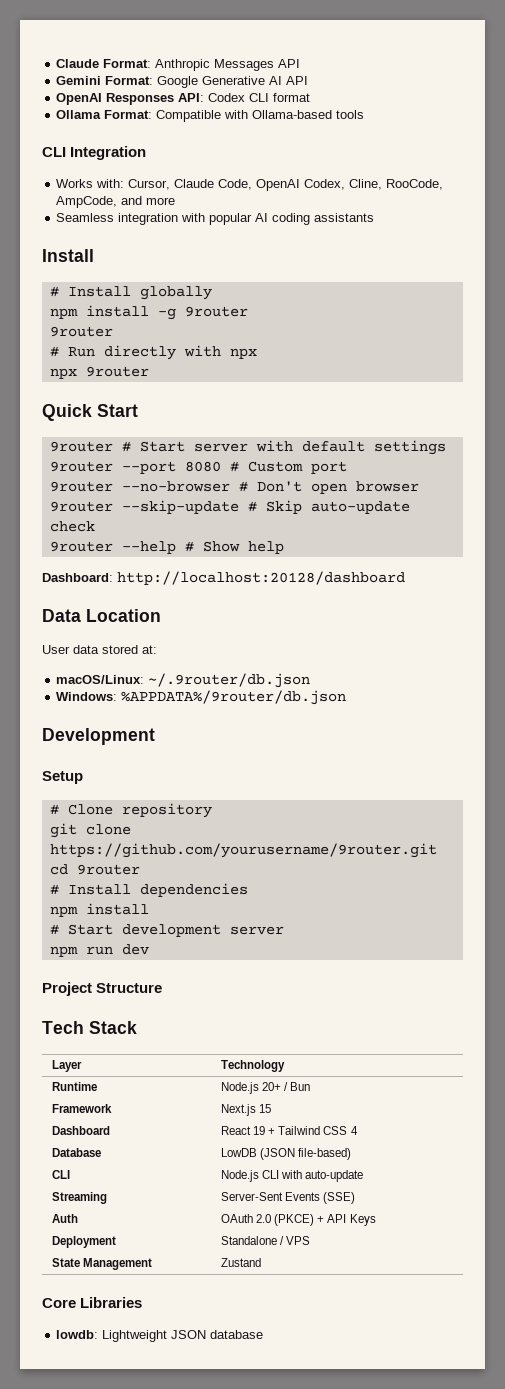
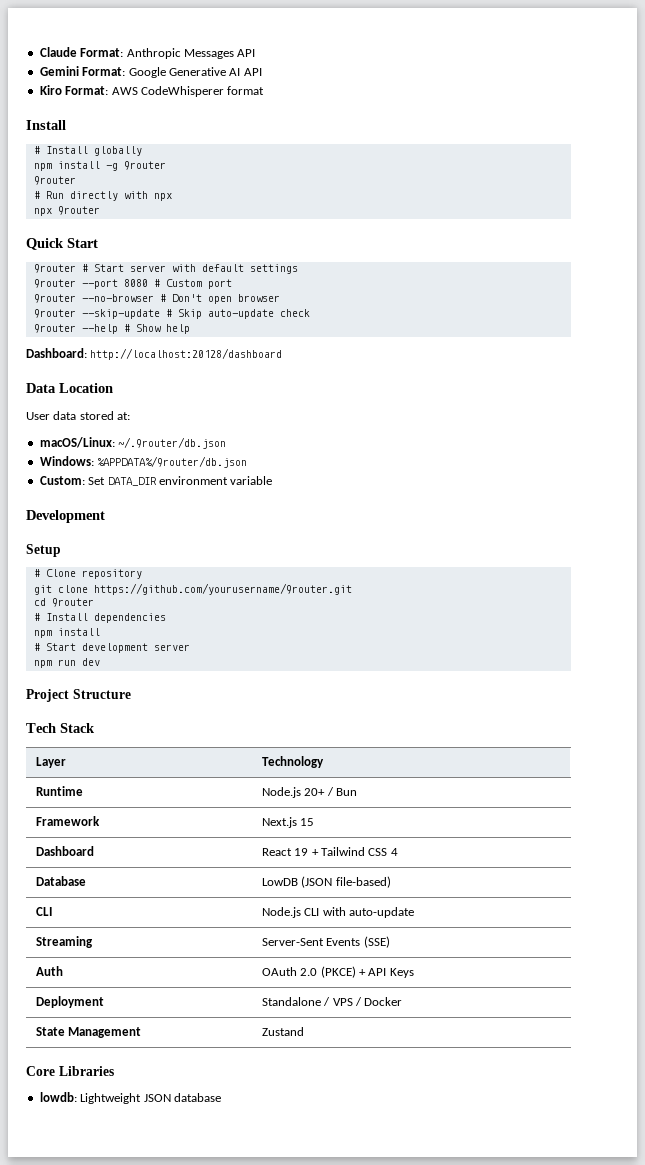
- OpenAI Responses API: Codex CLI format
- Ollama Format: Compatible with Ollama-based tools
- CLI Integration
- Works with: Cursor, Claude Code, OpenAI Codex, Cline, RooCode, AmpCode, and more
- Seamless integration with popular AI coding assistants
+ Kiro Format: AWS CodeWhisperer format
+ Custom: Set DATA_DIR environment variable
- Deployment | Standalone / VPS
+ Deployment | Standalone / VPS / Docker

